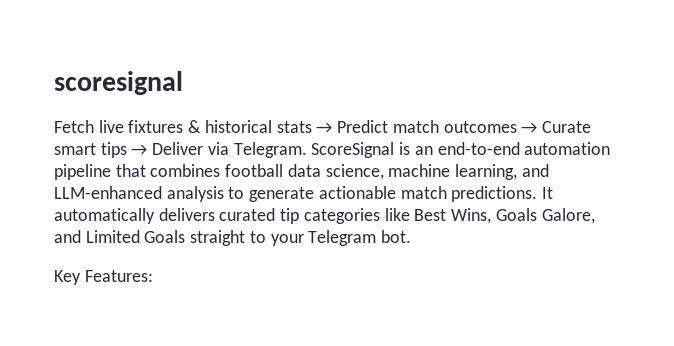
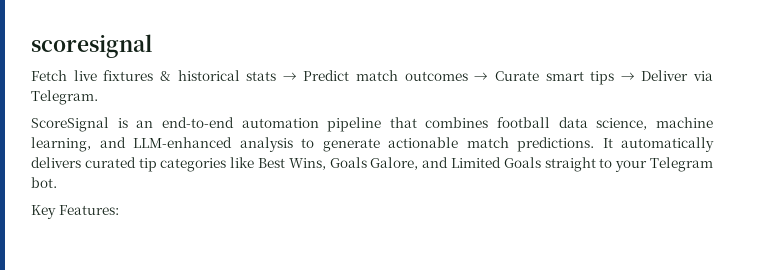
- Fetch live fixtures & historical stats → Predict match outcomes → Curate smart tips → Deliver via Telegram. ScoreSignal is an end-to-end automation pipeline that combines football data science, machine learning, and LLM-enhanced analysis to generate actionable match predictions.
+ Fetch live fixtures & historical stats → Predict match outcomes → Curate smart tips → Deliver via Telegram.
+ ScoreSignal is an end-to-end automation pipeline that combines football data science, machine learning, and LLM-enhanced analysis to generate actionable match predictions.

